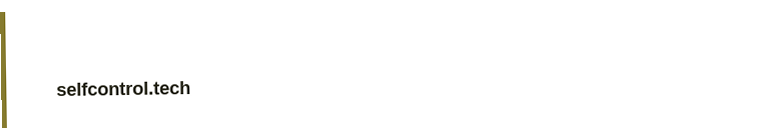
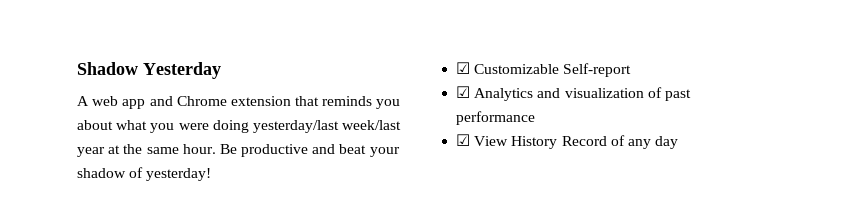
- selfcontrol.tech
+ Shadow Yesterday
+ A web app and Chrome extension that reminds you about what you were doing yesterday/last week/last year at the same hour. Be productive and beat your shadow of yesterday!
+ ☑ Customizable Self-report
+ ☑ Analytics and visualization of past performance
+ ☑ View History Record of any day

